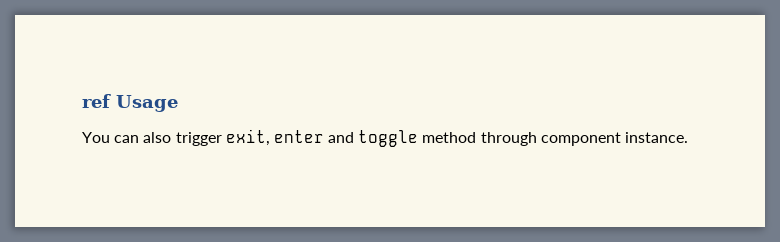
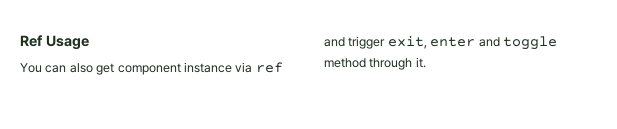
- ref Usage
+ Ref Usage
- You can also trigger exit, enter and toggle method through component instance.
+ You can also get component instance via ref and trigger exit, enter and toggle method through it.

